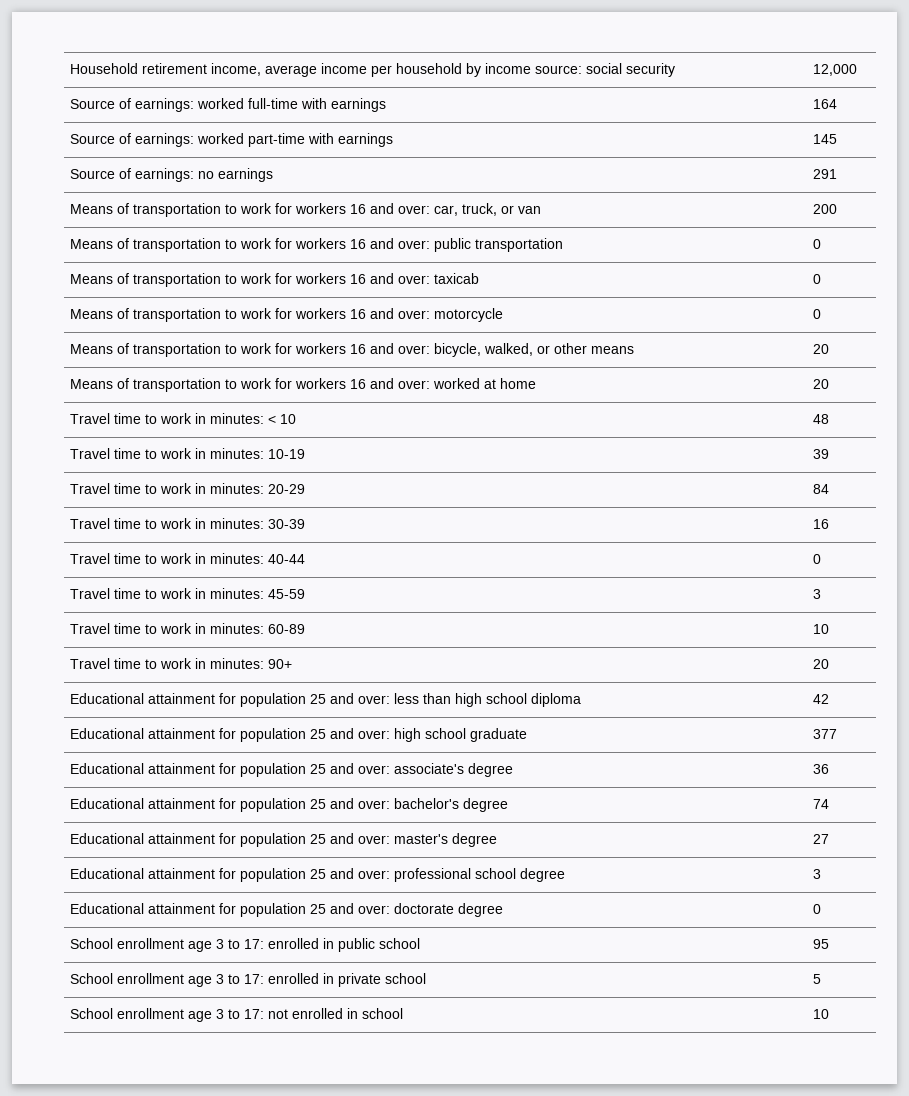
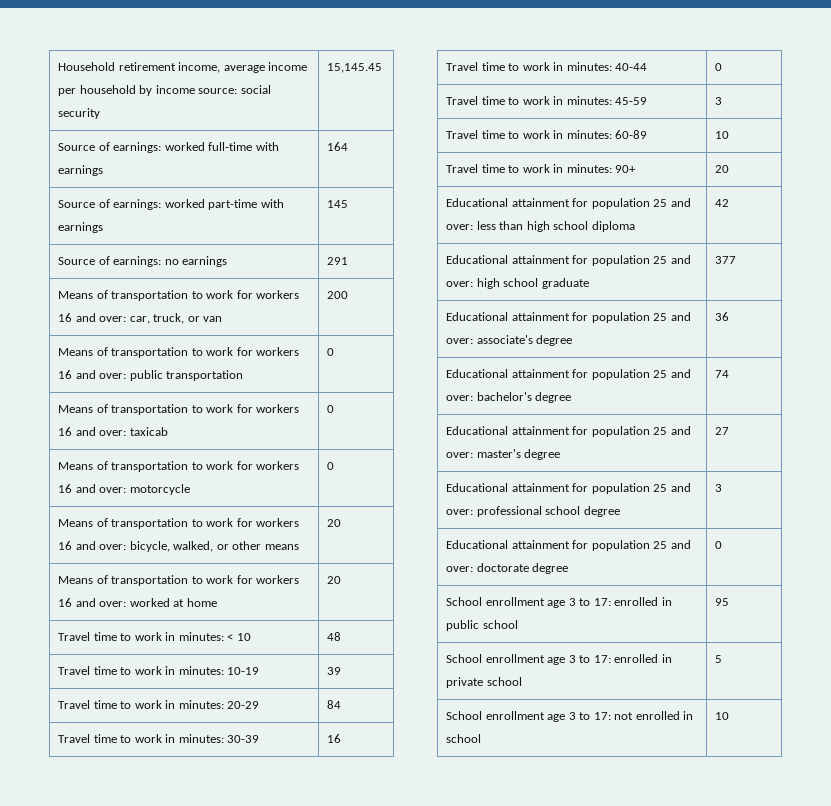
- Household retirement income, average income per household by income source: social security | 12,000
+ Household retirement income, average income per household by income source: social security | 15,145.45

